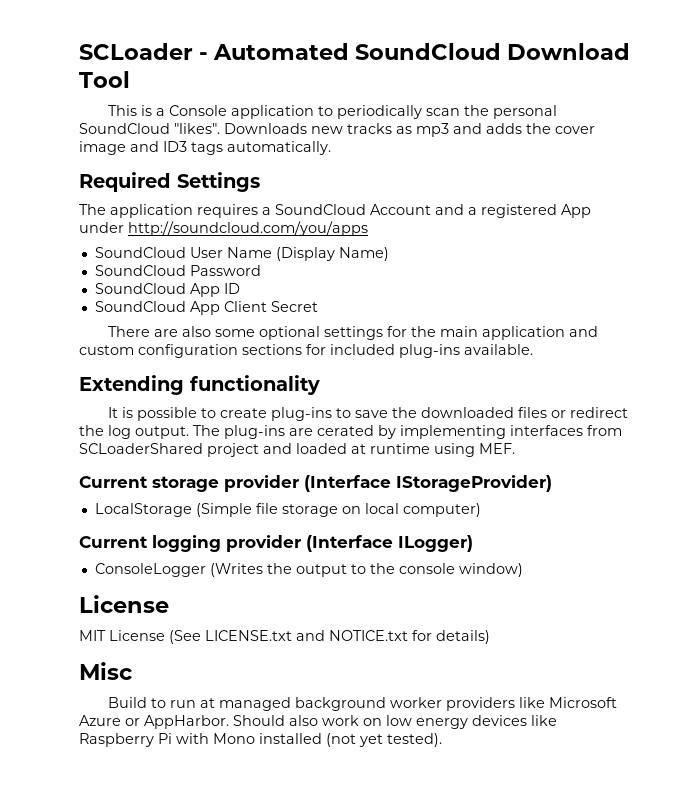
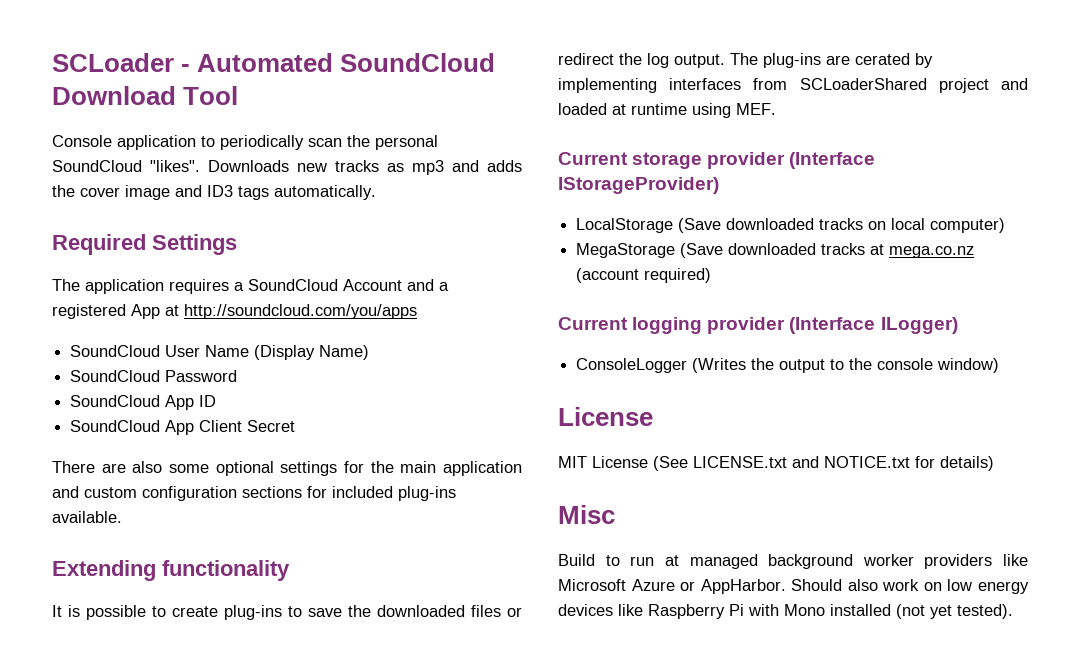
- This is a Console application to periodically scan the personal SoundCloud "likes".
+ Console application to periodically scan the personal SoundCloud "likes".
- The application requires a SoundCloud Account and a registered App under http://soundcloud.com/you/apps
+ The application requires a SoundCloud Account and a registered App at http://soundcloud.com/you/apps
- LocalStorage (Simple file storage on local computer)
+ LocalStorage (Save downloaded tracks on local computer)
+ MegaStorage (Save downloaded tracks at mega.co.nz (account required)

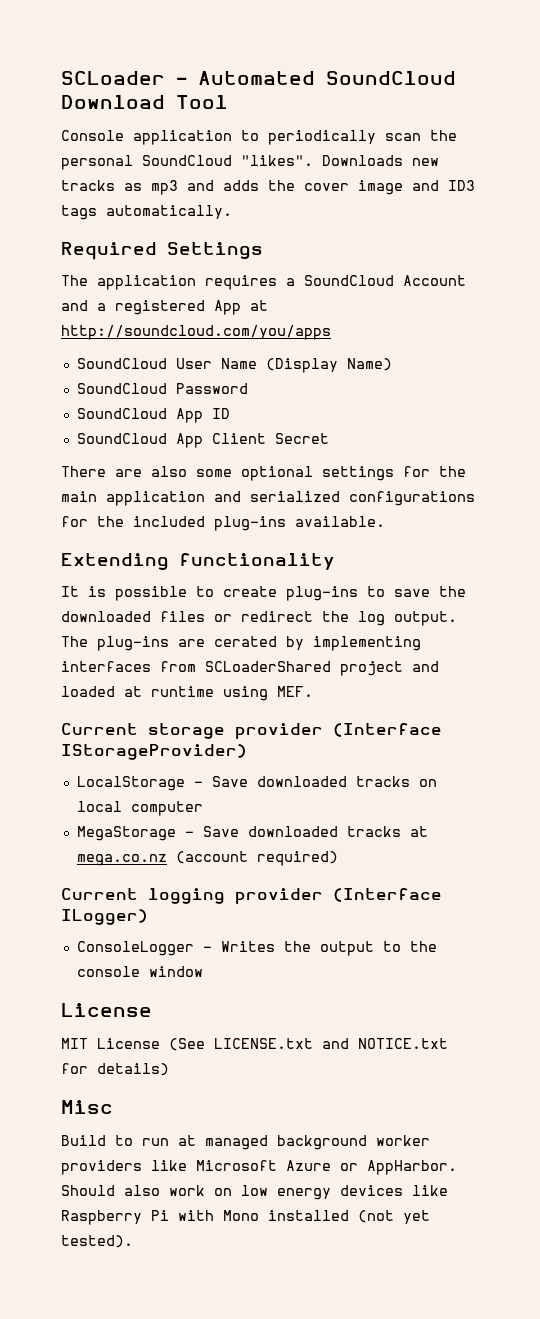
- There are also some optional settings for the main application and custom configuration sections for included plug-ins available.
+ There are also some optional settings for the main application and serialized configurations for the included plug-ins available.
- LocalStorage (Save downloaded tracks on local computer)
+ LocalStorage - Save downloaded tracks on local computer
- MegaStorage (Save downloaded tracks at mega.co.nz (account required)
+ MegaStorage - Save downloaded tracks at mega.co.nz (account required)
- ConsoleLogger (Writes the output to the console window)
+ ConsoleLogger - Writes the output to the console window

